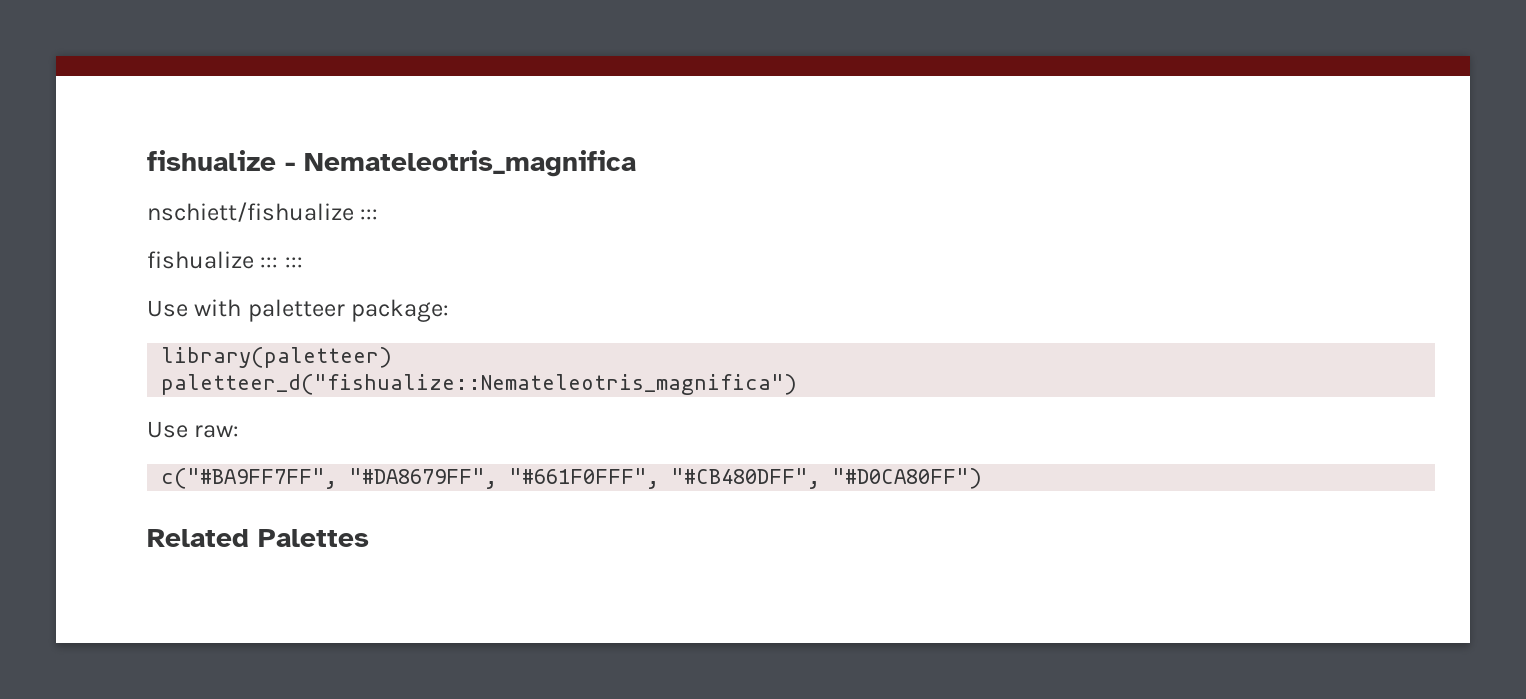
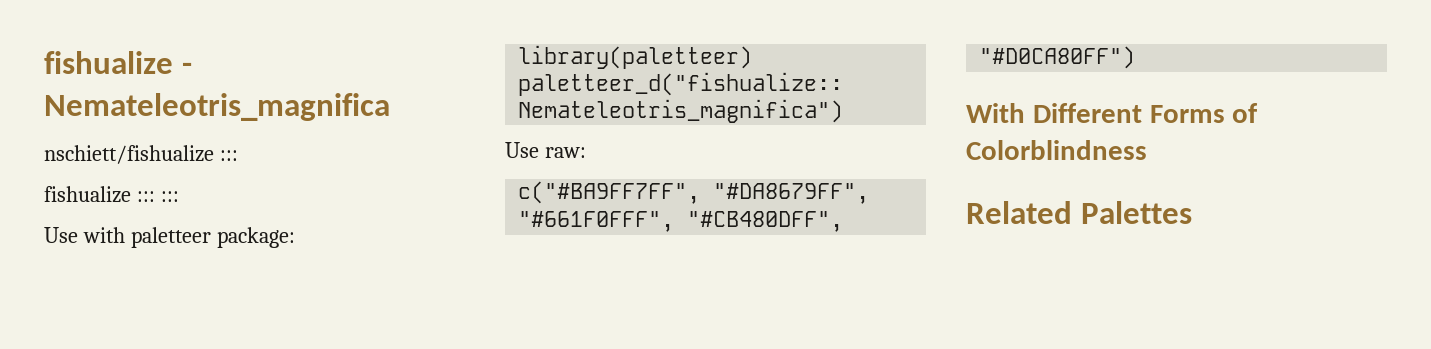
+ With Different Forms of Colorblindness

